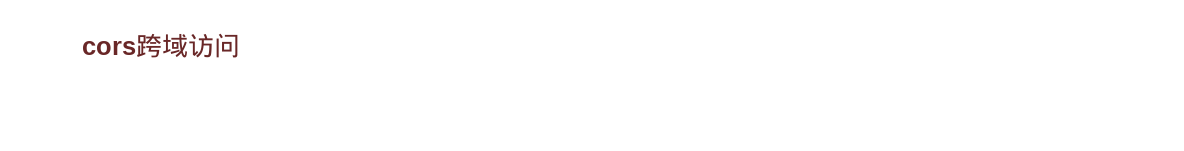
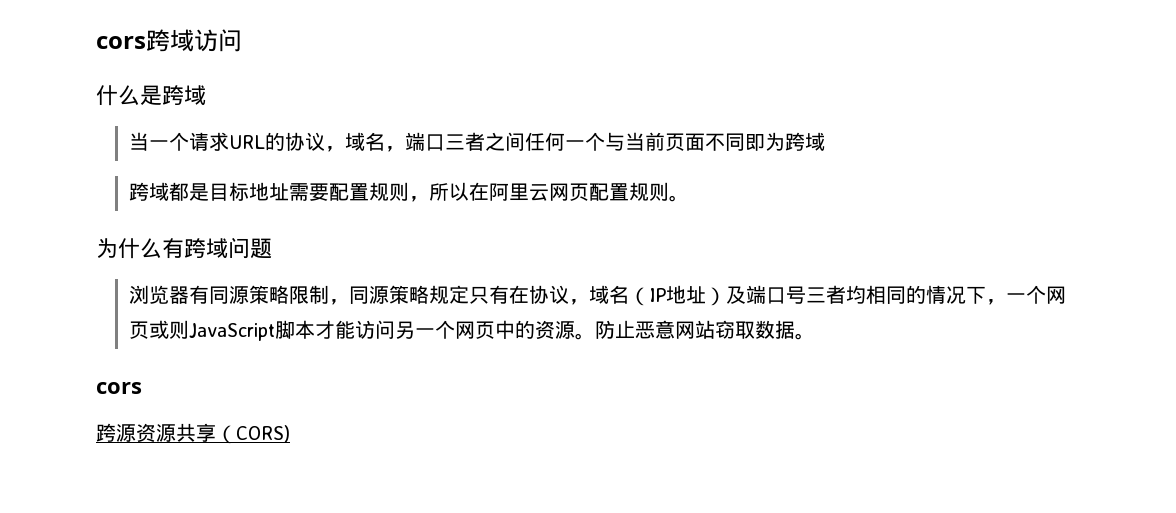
+ 什么是跨域
+ 当一个请求URL的协议，域名，端口三者之间任何一个与当前页面不同即为跨域
+ 跨域都是目标地址需要配置规则，所以在阿里云网页配置规则。
+ 为什么有跨域问题
+ 浏览器有同源策略限制，同源策略规定只有在协议，域名（IP地址）及端口号三者均相同的情况下，一个网页或则JavaScript脚本才能访问另一个网页中的资源。防止恶意网站窃取数据。
+ cors
+ 跨源资源共享（CORS)

